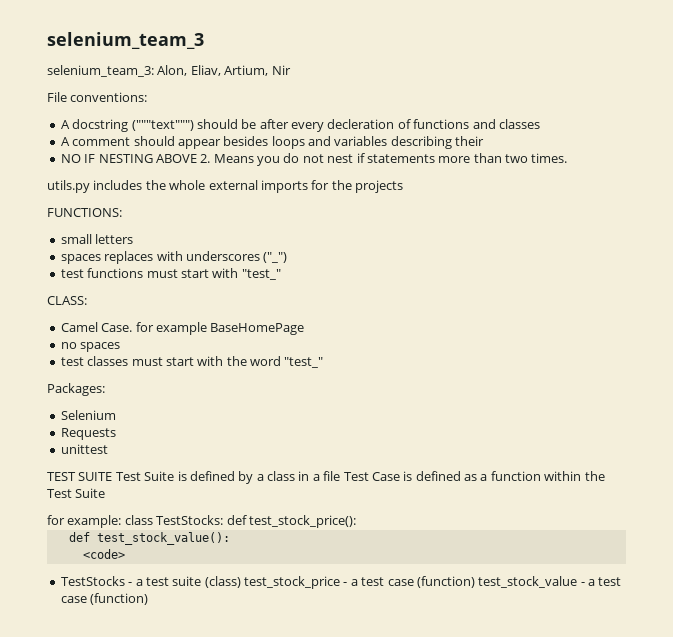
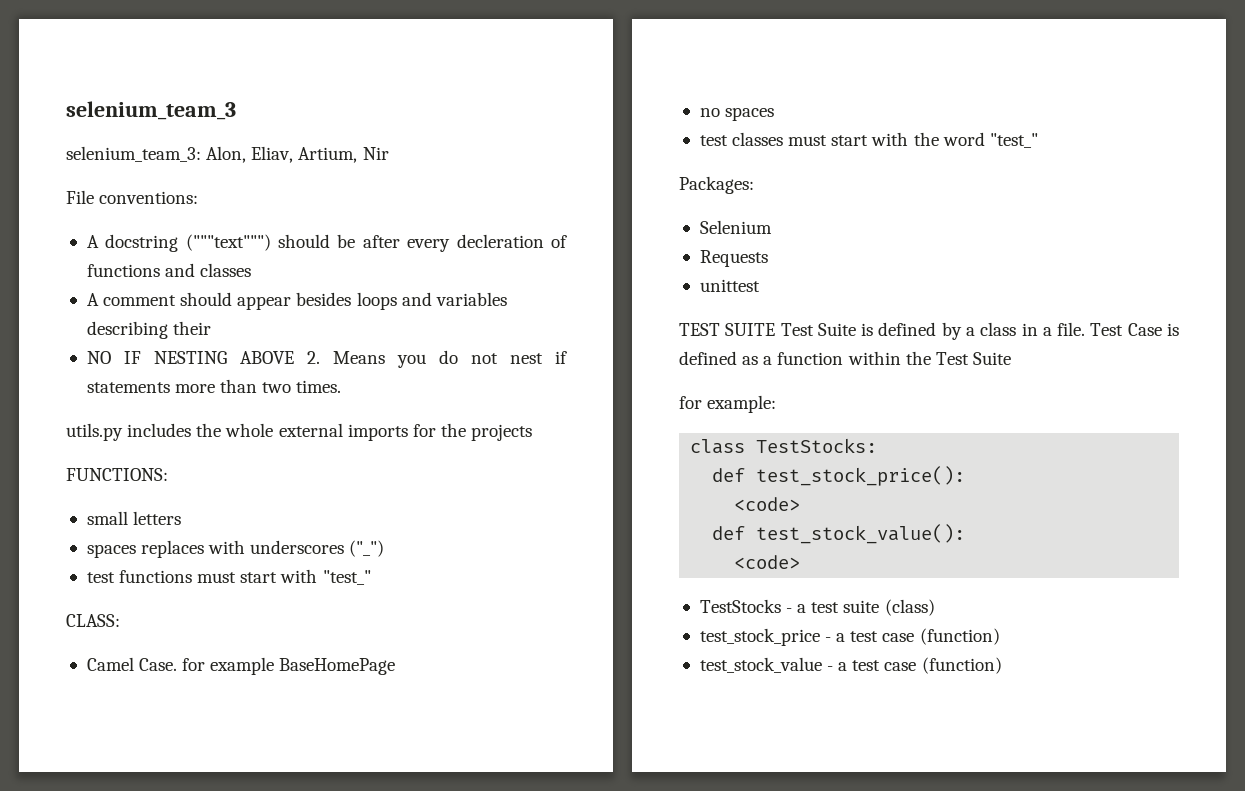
- TEST SUITE Test Suite is defined by a class in a file Test Case is defined as a function within the Test Suite
+ TEST SUITE Test Suite is defined by a class in a file. Test Case is defined as a function within the Test Suite
- for example: class TestStocks: def test_stock_price():
+ for example:
+ class TestStocks:
+ def test_stock_price():
+ <code>
- TestStocks - a test suite (class) test_stock_price - a test case (function) test_stock_value - a test case (function)
+ TestStocks - a test suite (class)
+ test_stock_price - a test case (function)
+ test_stock_value - a test case (function)

